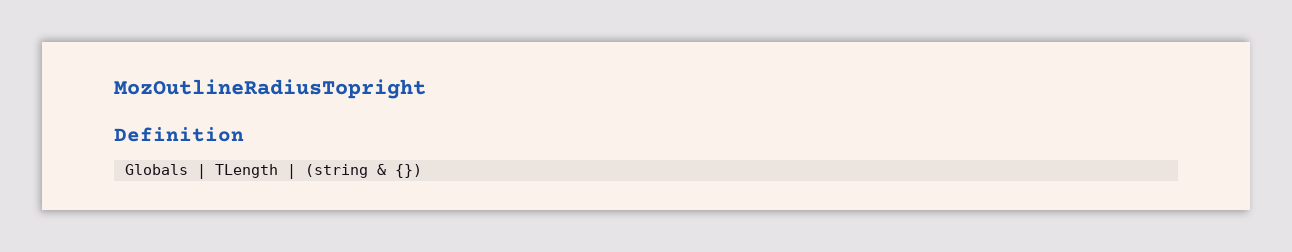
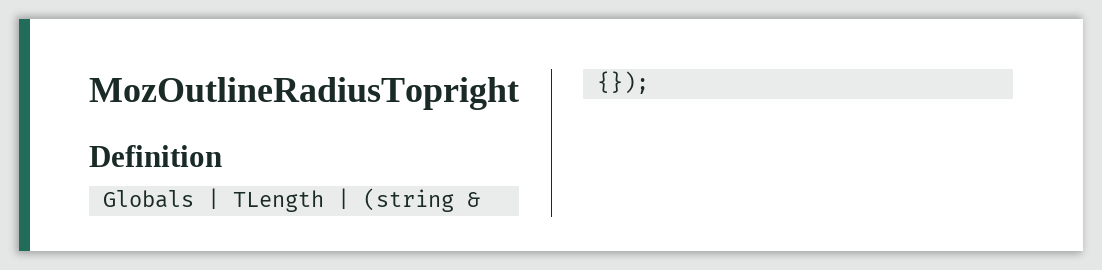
- Globals | TLength | (string & {})
+ Globals | TLength | (string & {});

